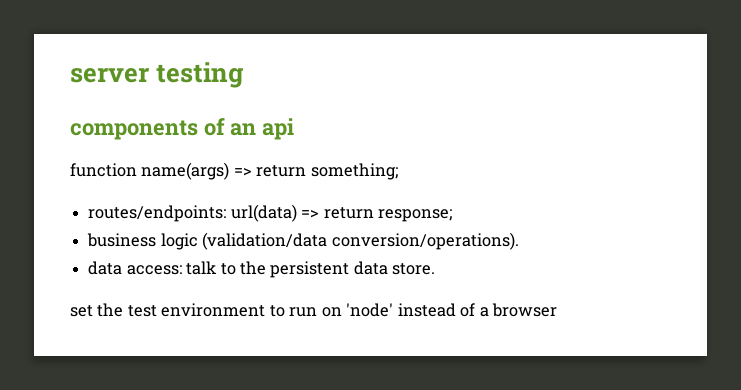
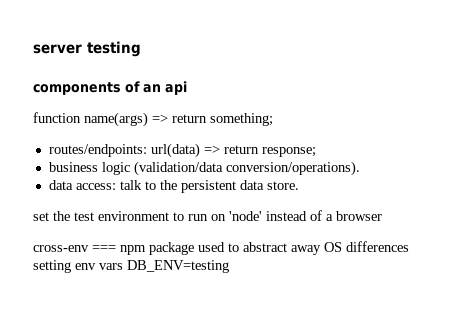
+ cross-env === npm package used to abstract away OS differences setting env vars DB_ENV=testing

